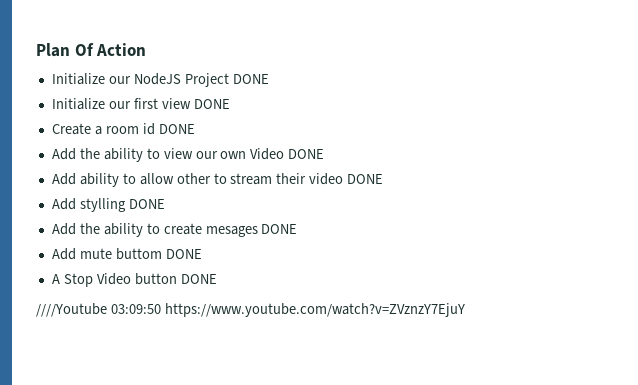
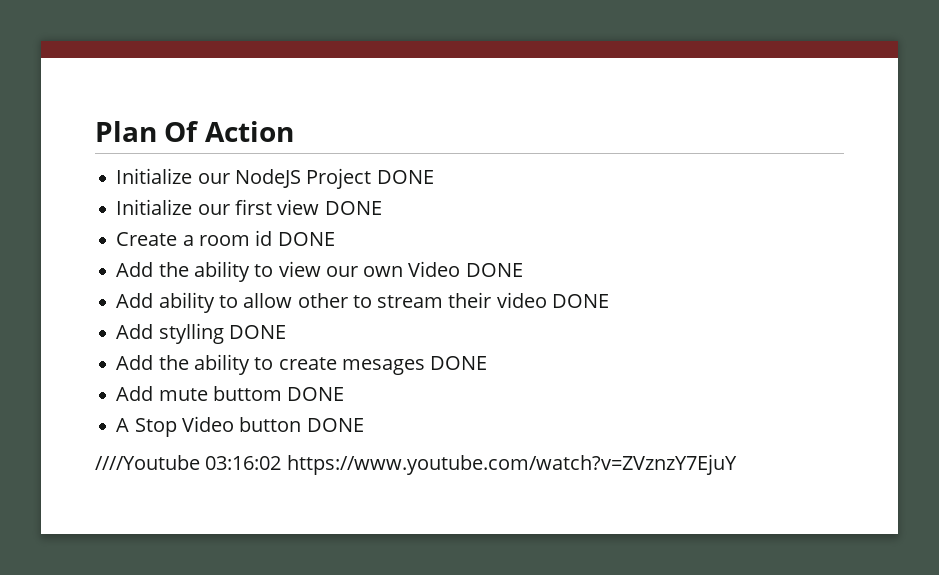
- ////Youtube 03:09:50 https://www.youtube.com/watch?v=ZVznzY7EjuY
+ ////Youtube 03:16:02 https://www.youtube.com/watch?v=ZVznzY7EjuY

